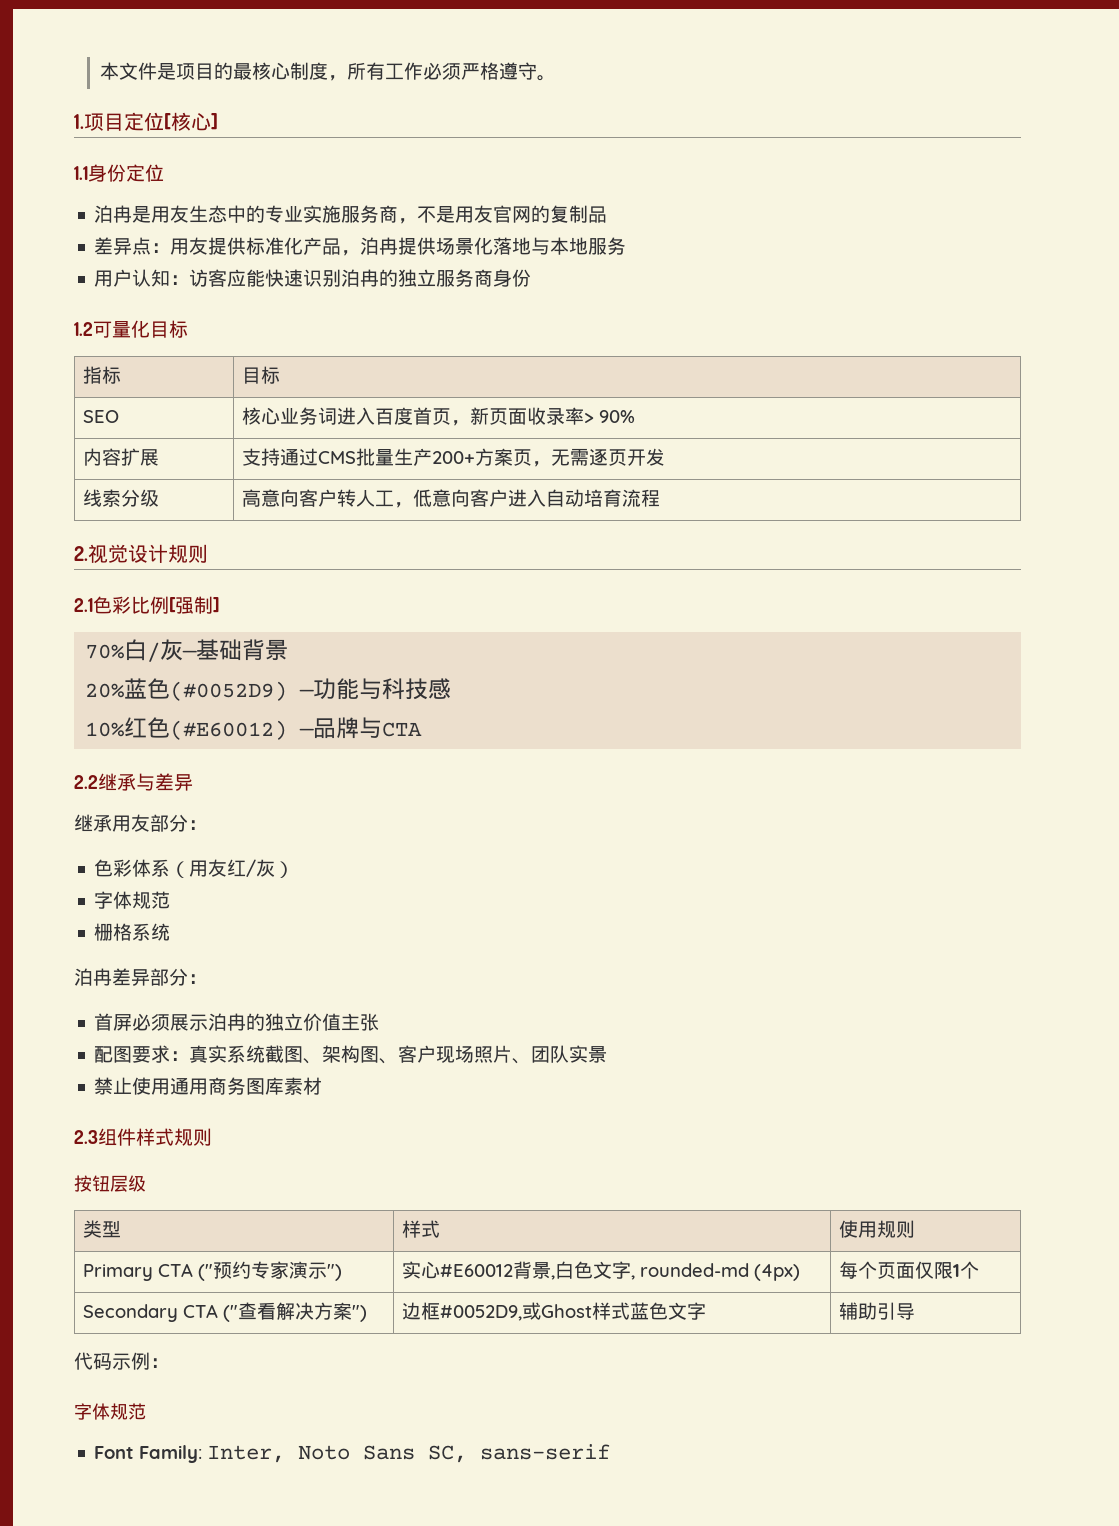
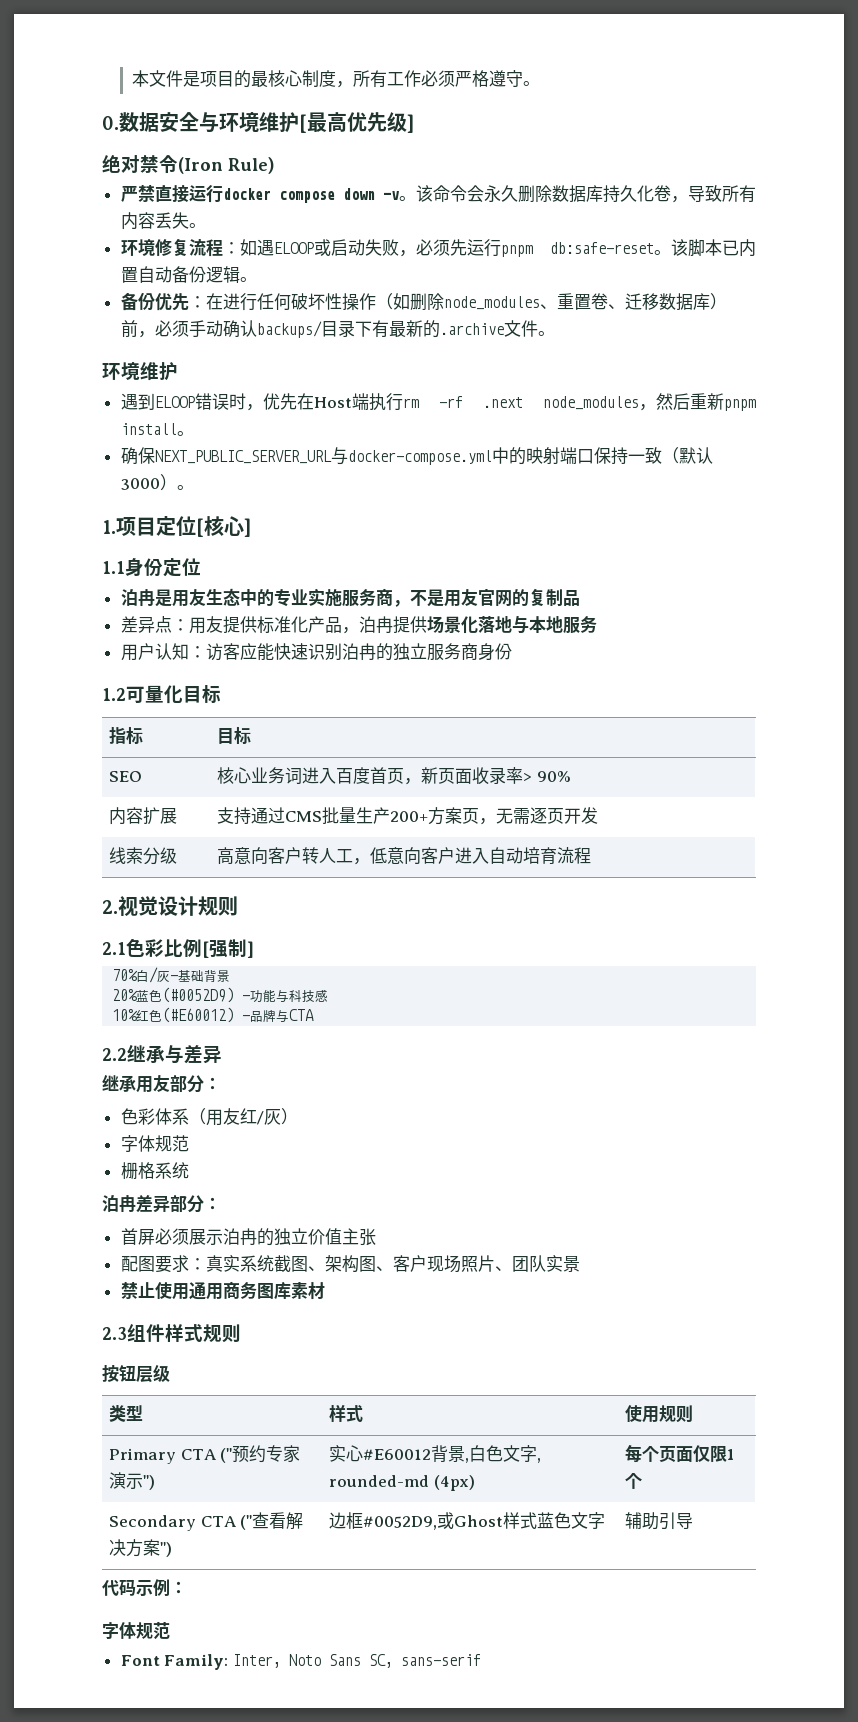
+ 0.数据安全与环境维护[最高优先级]
+ 绝对禁令(Iron Rule)
+ 严禁直接运行docker compose down -v。该命令会永久删除数据库持久化卷，导致所有内容丢失。
+ 环境修复流程：如遇ELOOP或启动失败，必须先运行pnpm db:safe-reset。该脚本已内置自动备份逻辑。
+ 备份优先：在进行任何破坏性操作（如删除node_modules、重置卷、迁移数据库）前，必须手动确认backups/目录下有最新的.archive文件。
+ 环境维护
+ 遇到ELOOP错误时，优先在Host端执行rm -rf .next node_modules，然后重新pnpm install。
+ 确保NEXT_PUBLIC_SERVER_URL与docker-compose.yml中的映射端口保持一致（默认3000）。

